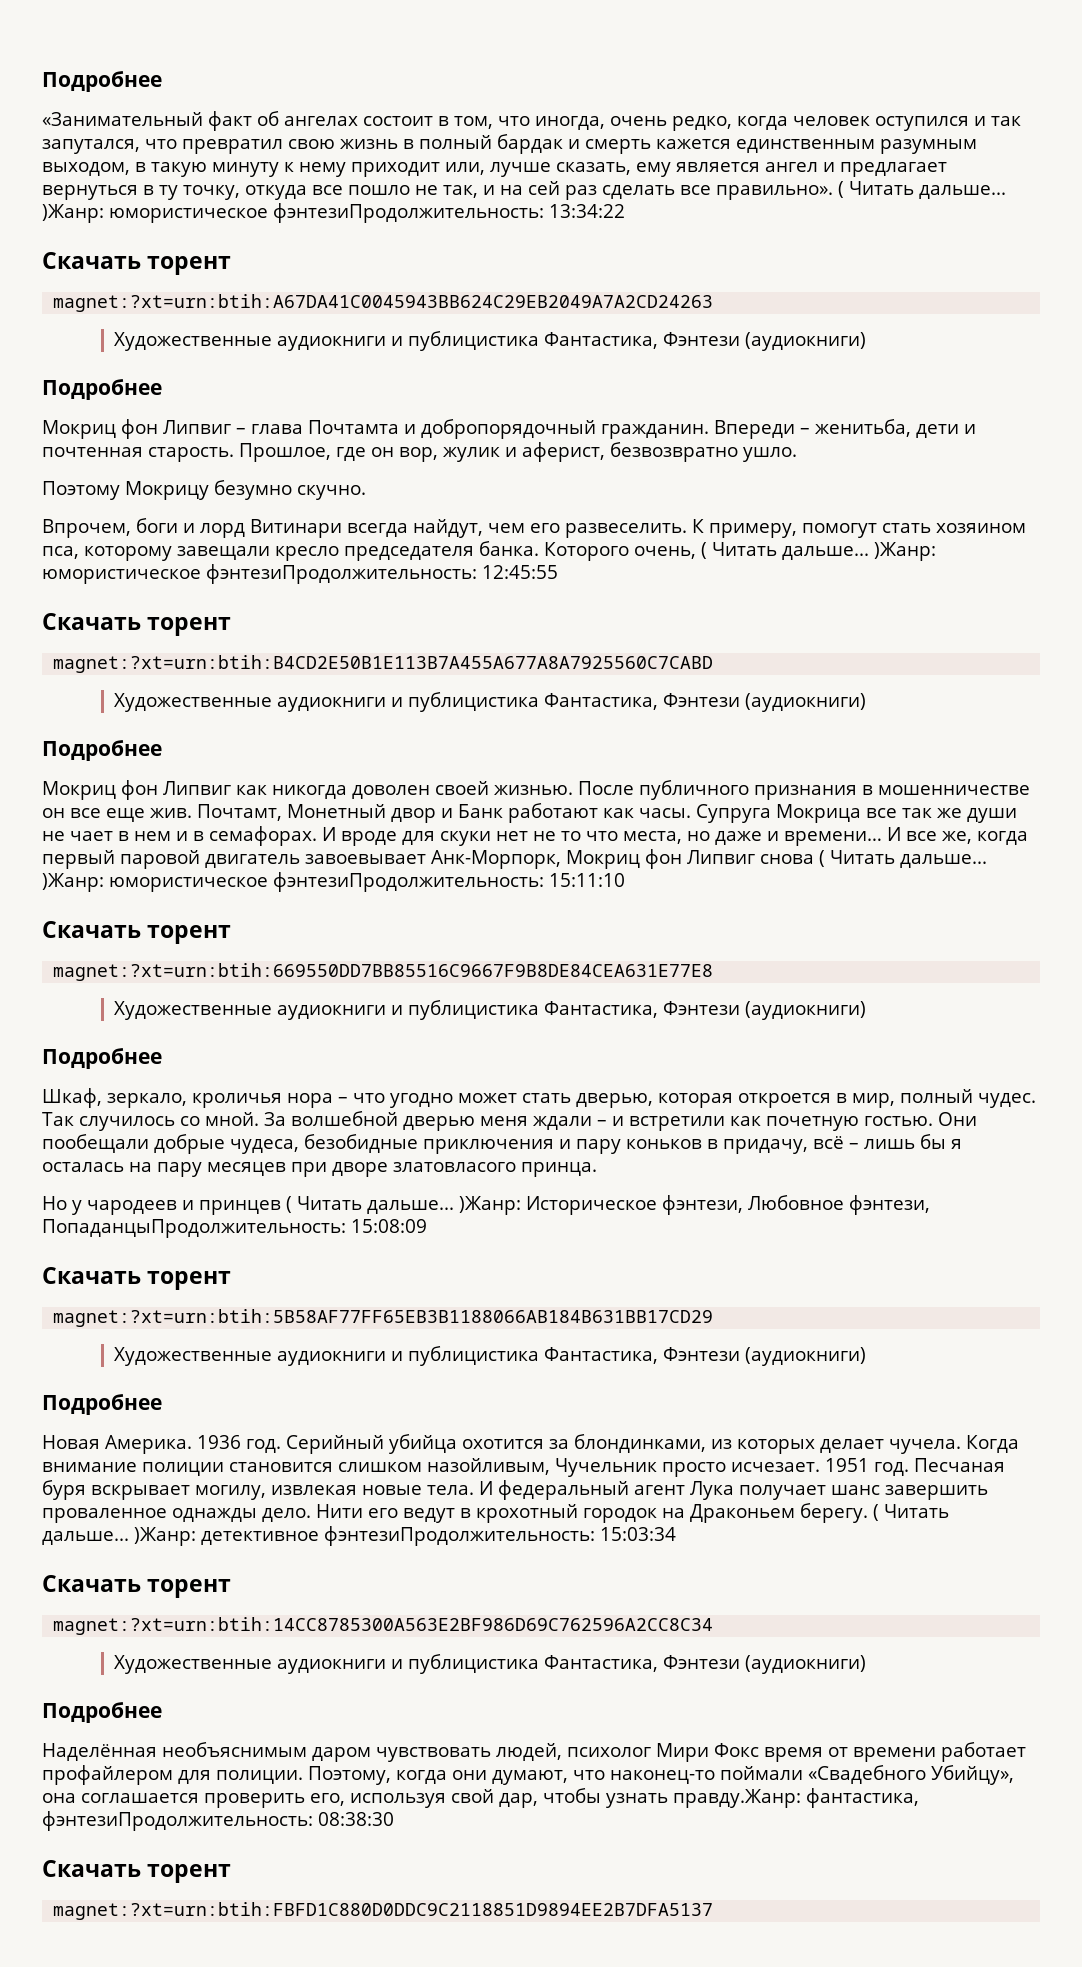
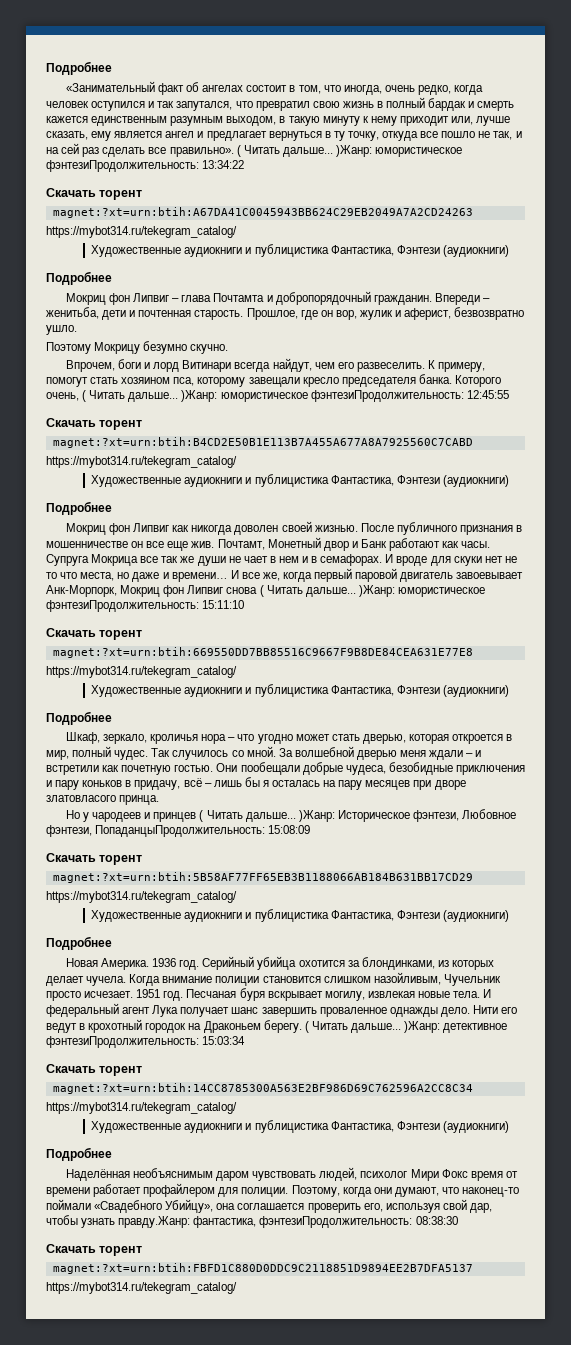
  magnet:?xt=urn:btih:A67DA41C0045943BB624C29EB2049A7A2CD24263
+ https://mybot314.ru/tekegram_catalog/
  magnet:?xt=urn:btih:B4CD2E50B1E113B7A455A677A8A7925560C7CABD
+ https://mybot314.ru/tekegram_catalog/
  magnet:?xt=urn:btih:669550DD7BB85516C9667F9B8DE84CEA631E77E8
+ https://mybot314.ru/tekegram_catalog/
  magnet:?xt=urn:btih:5B58AF77FF65EB3B1188066AB184B631BB17CD29
+ https://mybot314.ru/tekegram_catalog/
  magnet:?xt=urn:btih:14CC8785300A563E2BF986D69C762596A2CC8C34
+ https://mybot314.ru/tekegram_catalog/
  magnet:?xt=urn:btih:FBFD1C880D0DDC9C2118851D9894EE2B7DFA5137
+ https://mybot314.ru/tekegram_catalog/

